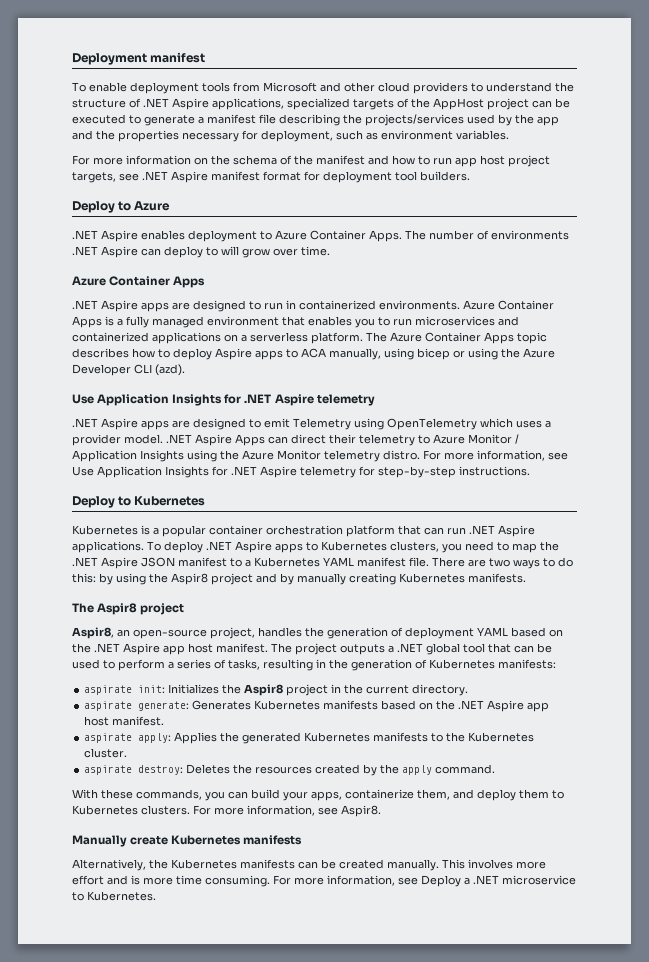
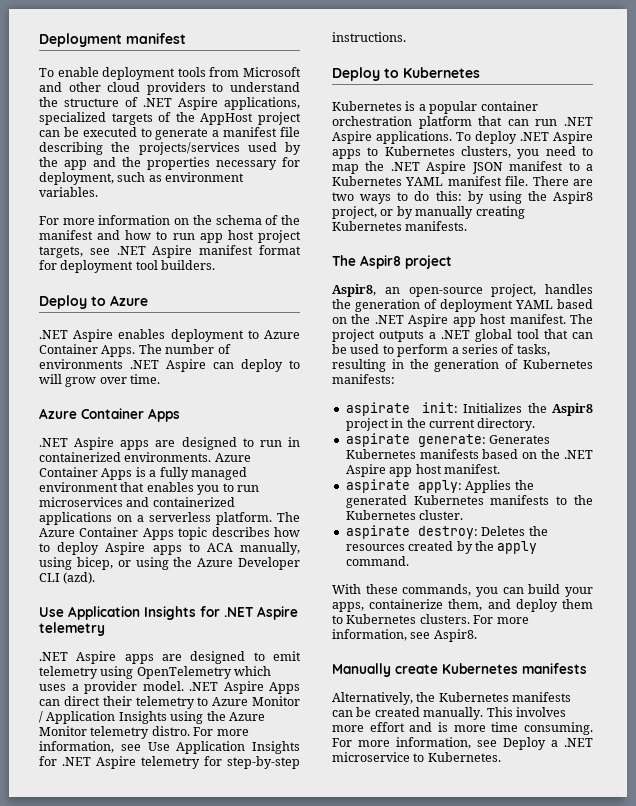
- The Azure Container Apps topic describes how to deploy Aspire apps to ACA manually, using bicep or using the Azure Developer CLI (azd).
+ The Azure Container Apps topic describes how to deploy Aspire apps to ACA manually, using bicep, or using the Azure Developer CLI (azd).
- .NET Aspire apps are designed to emit Telemetry using OpenTelemetry which uses a provider model. .NET Aspire Apps can direct their telemetry to Azure Monitor / Application Insights using the Azure Monitor telemetry distro.
+ .NET Aspire apps are designed to emit telemetry using OpenTelemetry which uses a provider model. .NET Aspire Apps can direct their telemetry to Azure Monitor / Application Insights using the Azure Monitor telemetry distro.
- There are two ways to do this: by using the Aspir8 project and by manually creating Kubernetes manifests.
+ There are two ways to do this: by using the Aspir8 project, or by manually creating Kubernetes manifests.

